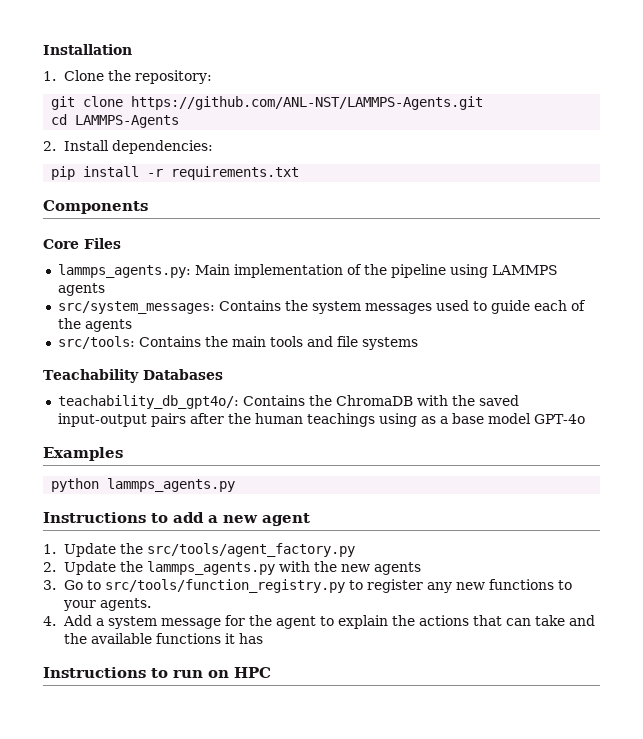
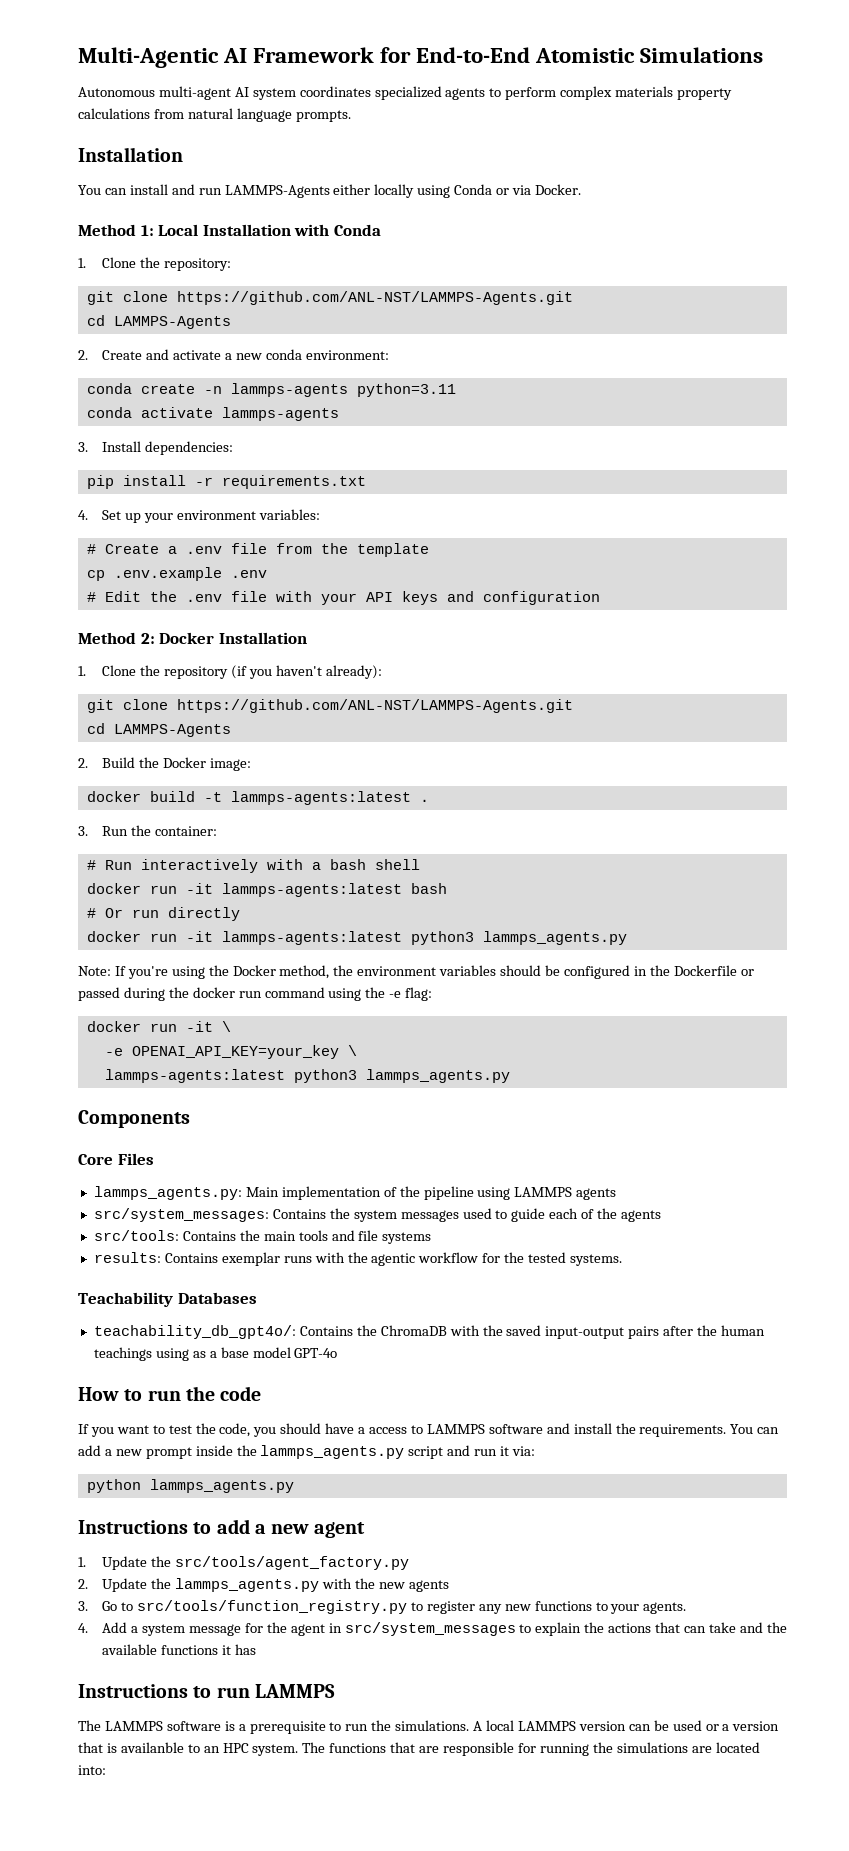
+ Multi-Agentic AI Framework for End-to-End Atomistic Simulations
+ Autonomous multi-agent AI system coordinates specialized agents to perform complex materials property calculations from natural language prompts.
  Installation
+ You can install and run LAMMPS-Agents either locally using Conda or via Docker.
+ Method 1: Local Installation with Conda
- 2. Install dependencies:
+ 2. Create and activate a new conda environment:
+ conda create -n lammps-agents python=3.11
+ conda activate lammps-agents
+ 3. Install dependencies:
+ 4. Set up your environment variables:
+ # Create a .env file from the template
+ cp .env.example .env
+ # Edit the .env file with your API keys and configuration
+ Method 2: Docker Installation
+ 1. Clone the repository (if you haven't already):
+ git clone https://github.com/ANL-NST/LAMMPS-Agents.git
+ cd LAMMPS-Agents
+ 2. Build the Docker image:
+ docker build -t lammps-agents:latest .
+ 3. Run the container:
+ # Run interactively with a bash shell
+ docker run -it lammps-agents:latest bash
+ # Or run directly
+ docker run -it lammps-agents:latest python3 lammps_agents.py
+ Note: If you're using the Docker method, the environment variables should be configured in the Dockerfile or passed during the docker run command using the -e flag:
+ docker run -it \
+ -e OPENAI_API_KEY=your_key \
+ lammps-agents:latest python3 lammps_agents.py
+ results: Contains exemplar runs with the agentic workflow for the tested systems.
- Examples
+ How to run the code
+ If you want to test the code, you should have a access to LAMMPS software and install the requirements. You can add a new prompt inside the lammps_agents.py script and run it via:
- 4. Add a system message for the agent to explain the actions that can take and the available functions it has
+ 4. Add a system message for the agent in src/system_messages to explain the actions that can take and the available functions it has
- Instructions to run on HPC
+ Instructions to run LAMMPS
+ The LAMMPS software is a prerequisite to run the simulations. A local LAMMPS version can be used or a version that is availanble to an HPC system. The functions that are responsible for running the simulations are located into:

